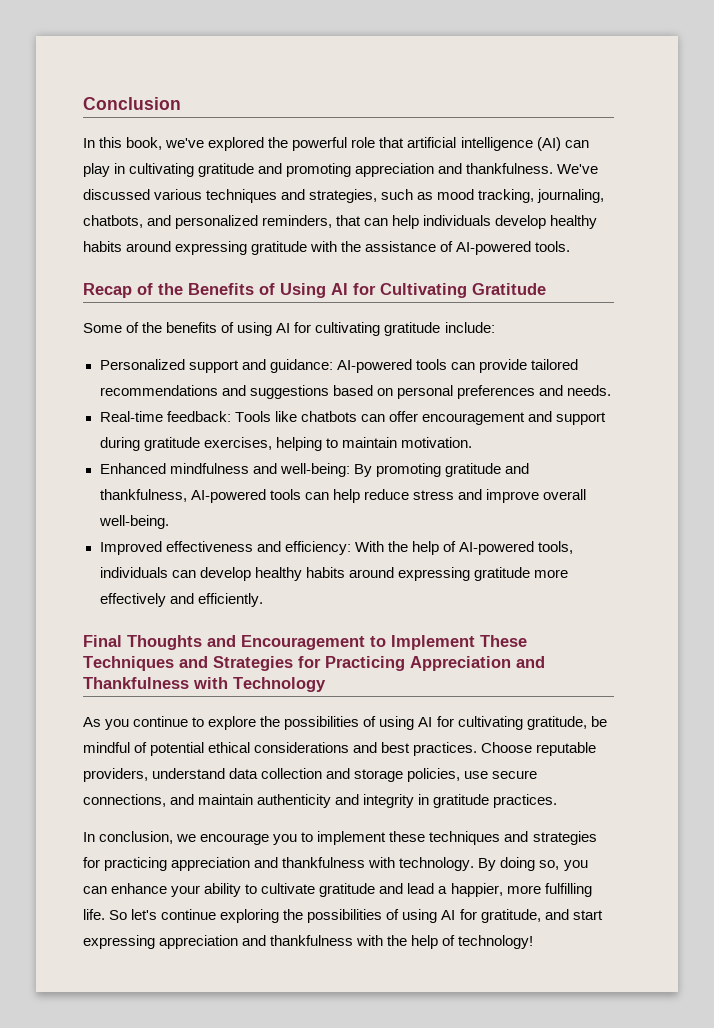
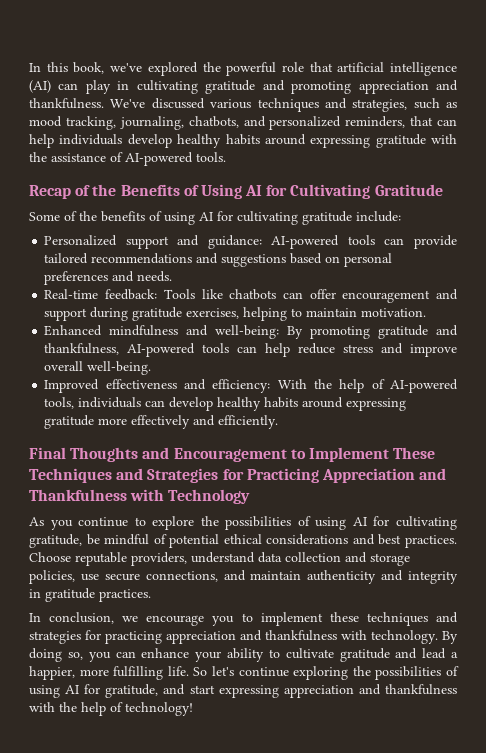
- Conclusion

